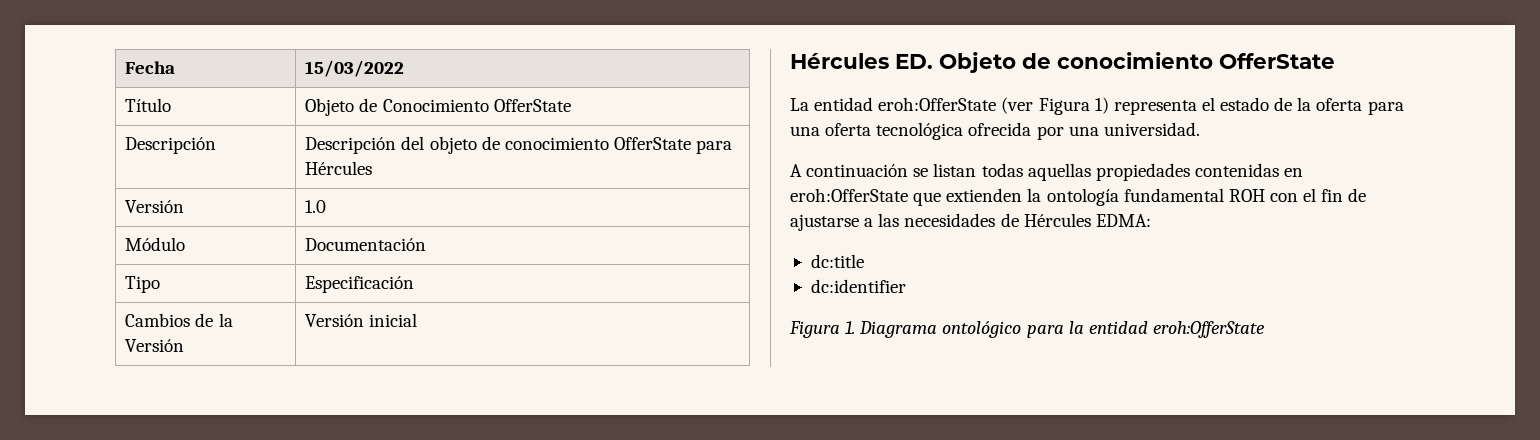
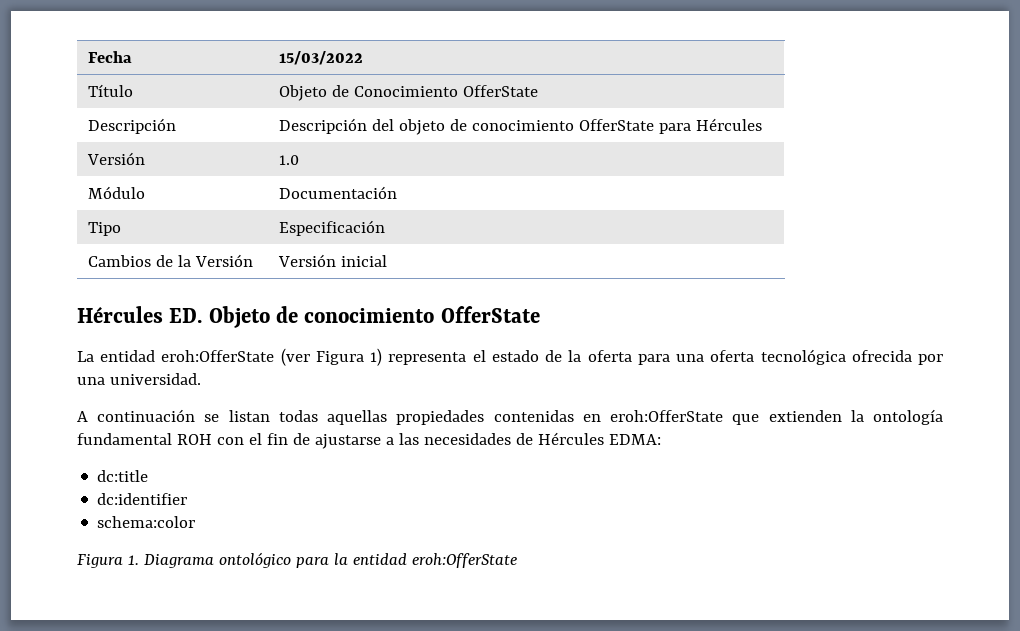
+ schema:color

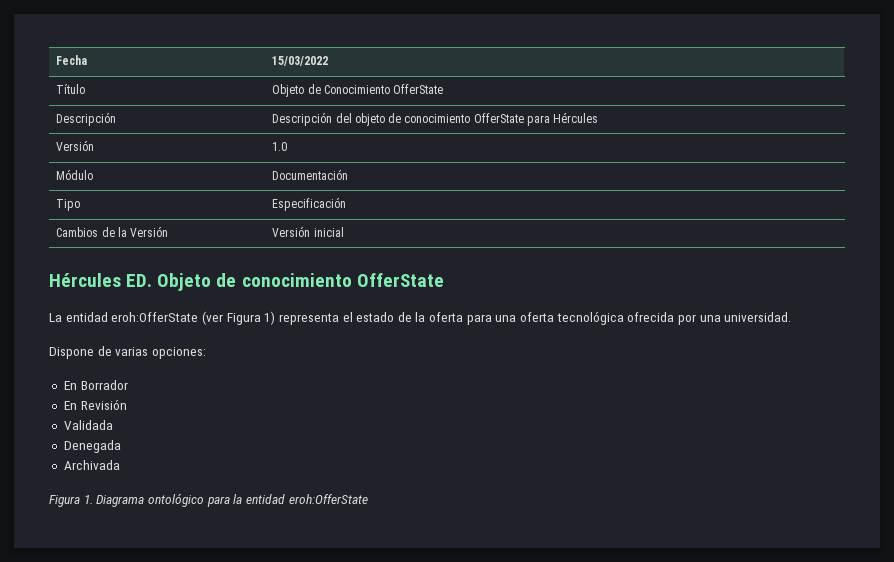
- A continuación se listan todas aquellas propiedades contenidas en eroh:OfferState que extienden la ontología fundamental ROH con el fin de ajustarse a las necesidades de Hércules EDMA:
- dc:title
- dc:identifier
- schema:color
+ Dispone de varias opciones:
+ En Borrador
+ En Revisión
+ Validada
+ Denegada
+ Archivada

